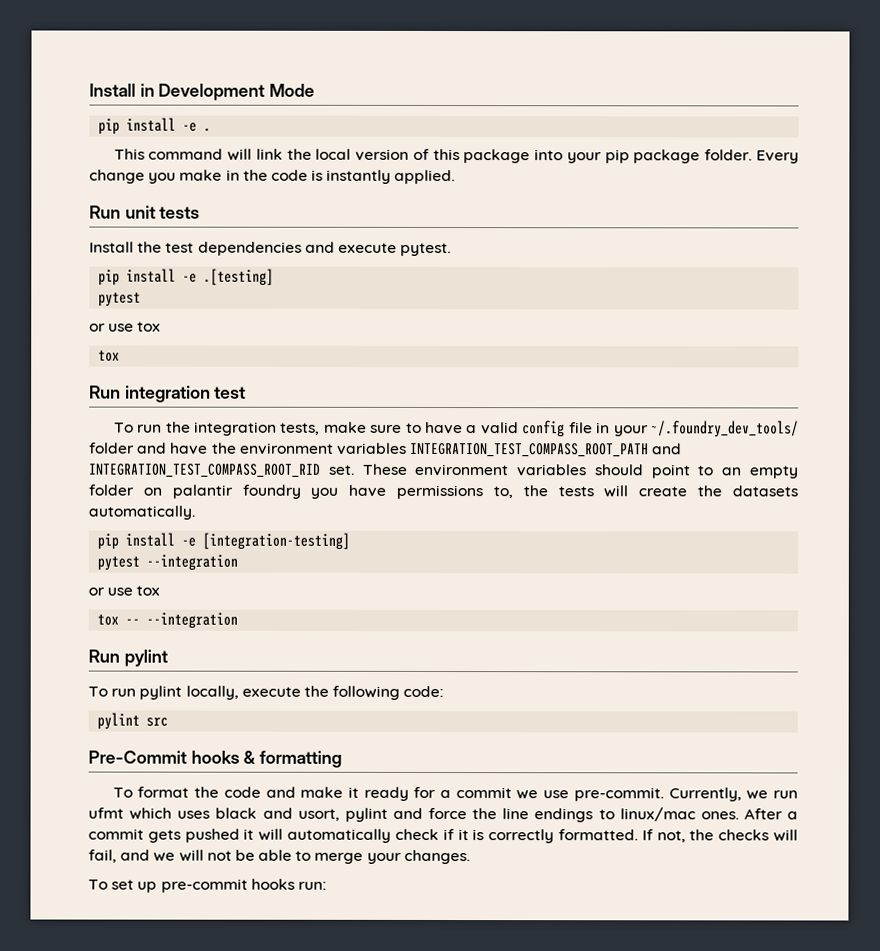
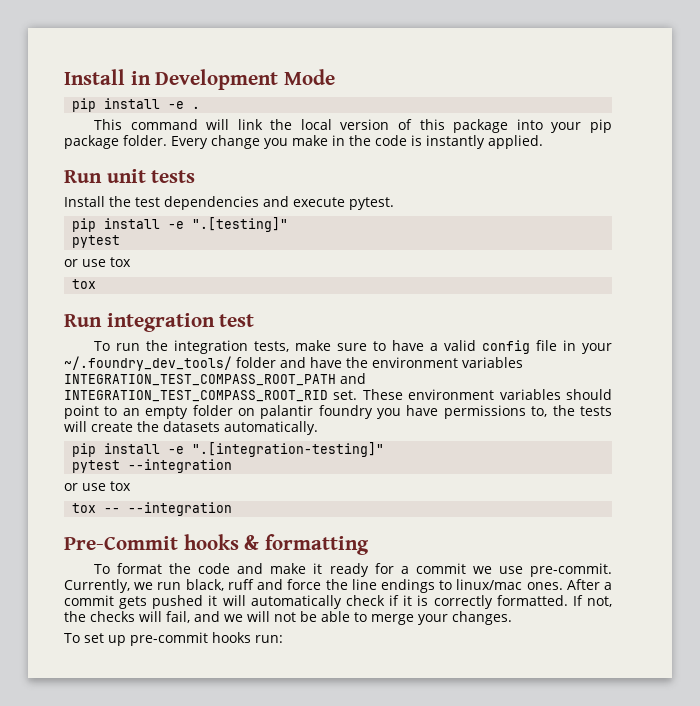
- pip install -e .[testing]
+ pip install -e ".[testing]"
- pip install -e [integration-testing]
+ pip install -e ".[integration-testing]"
- Run pylint
- To run pylint locally, execute the following code:
- pylint src
- Currently, we run ufmt which uses black and usort, pylint and force the line endings to linux/mac ones.
+ Currently, we run black, ruff and force the line endings to linux/mac ones.

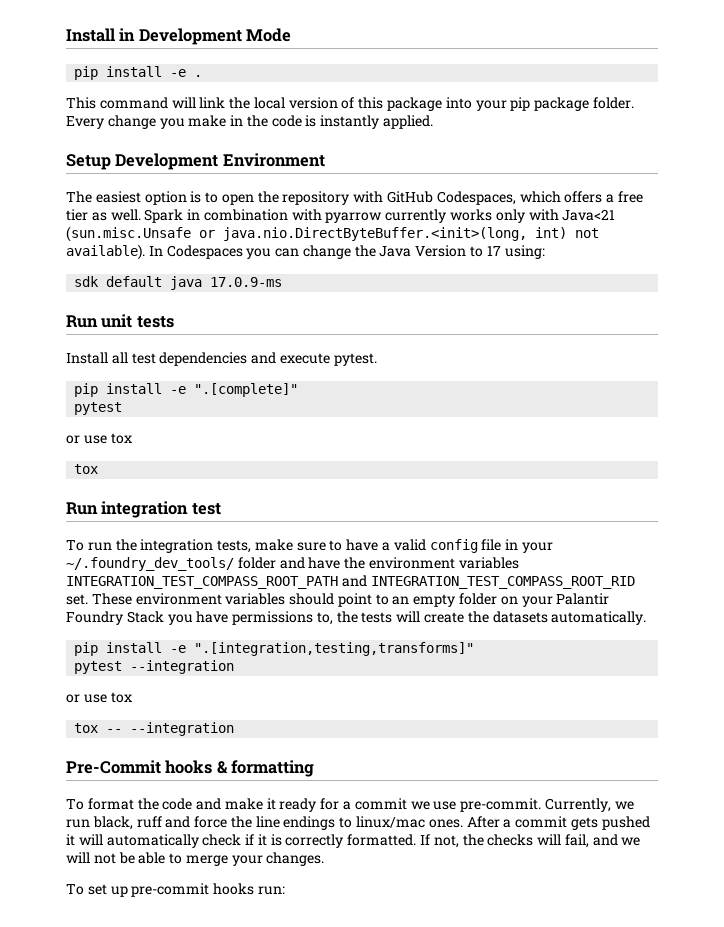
+ Setup Development Environment
+ The easiest option is to open the repository with GitHub Codespaces, which offers a free tier as well. Spark in combination with pyarrow currently works only with Java<21 (sun.misc.Unsafe or java.nio.DirectByteBuffer.<init>(long, int) not available). In Codespaces you can change the Java Version to 17 using:
+ sdk default java 17.0.9-ms
- Install the test dependencies and execute pytest.
+ Install all test dependencies and execute pytest.
- pip install -e ".[testing]"
+ pip install -e ".[complete]"
- These environment variables should point to an empty folder on palantir foundry you have permissions to, the tests will create the datasets automatically.
+ These environment variables should point to an empty folder on your Palantir Foundry Stack you have permissions to, the tests will create the datasets automatically.
- pip install -e ".[integration-testing]"
+ pip install -e ".[integration,testing,transforms]"

